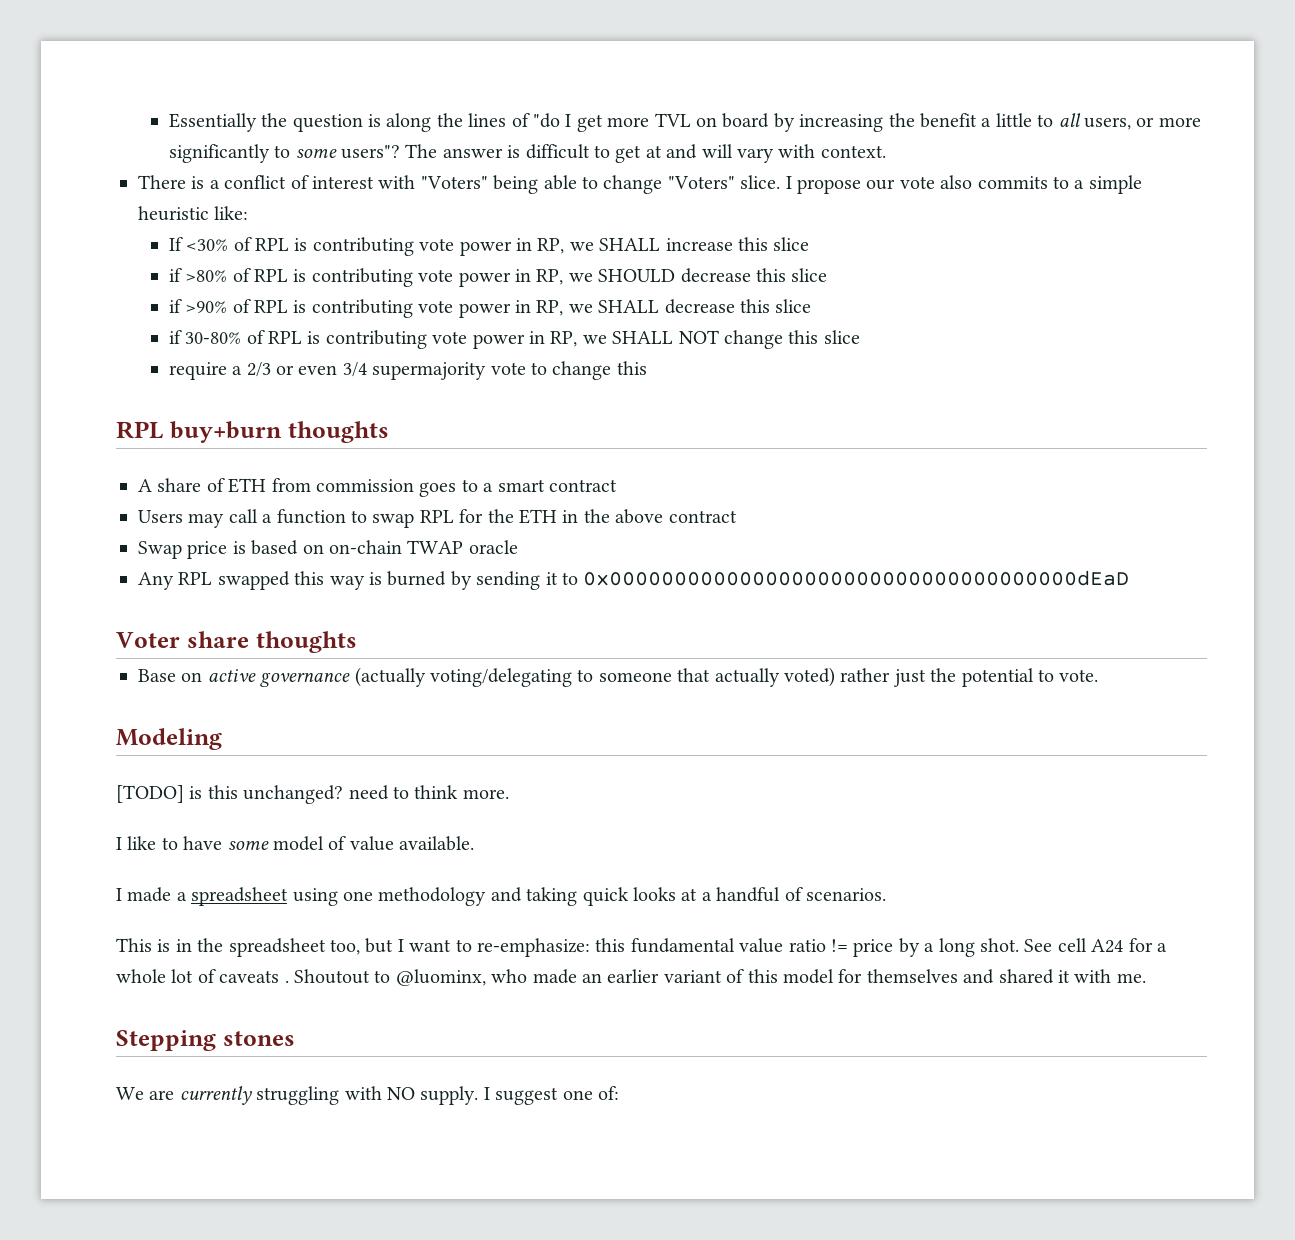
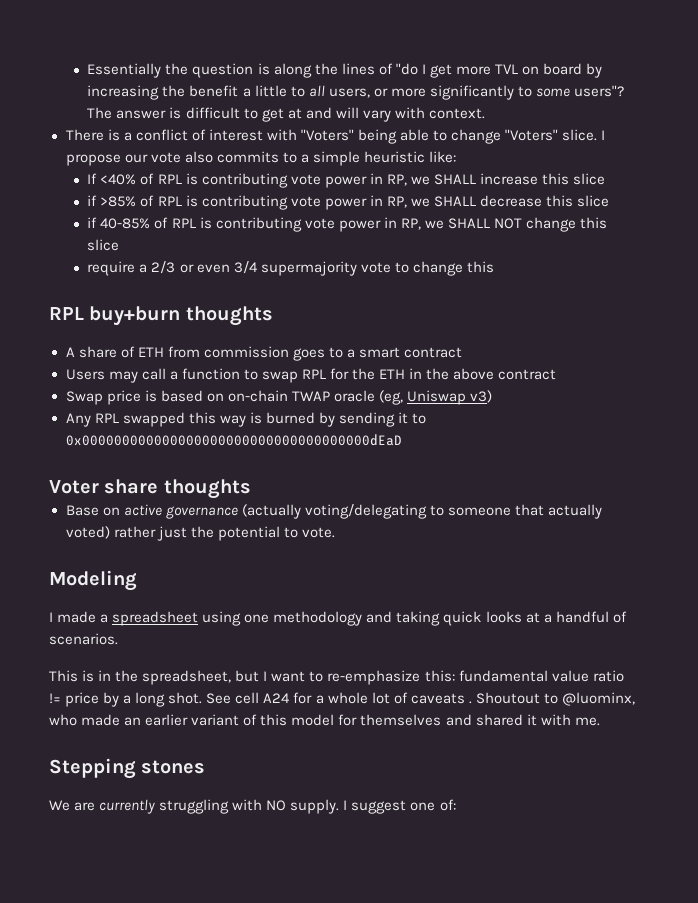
- If <30% of RPL is contributing vote power in RP, we SHALL increase this slice
+ If <40% of RPL is contributing vote power in RP, we SHALL increase this slice
- if >80% of RPL is contributing vote power in RP, we SHOULD decrease this slice
- if >90% of RPL is contributing vote power in RP, we SHALL decrease this slice
+ if >85% of RPL is contributing vote power in RP, we SHALL decrease this slice
- if 30-80% of RPL is contributing vote power in RP, we SHALL NOT change this slice
+ if 40-85% of RPL is contributing vote power in RP, we SHALL NOT change this slice
- Swap price is based on on-chain TWAP oracle
+ Swap price is based on on-chain TWAP oracle (eg, Uniswap v3)
- [TODO] is this unchanged? need to think more.
- I like to have some model of value available.
- This is in the spreadsheet too, but I want to re-emphasize: this fundamental value ratio != price by a long shot.
+ This is in the spreadsheet, but I want to re-emphasize this: fundamental value ratio != price by a long shot.

